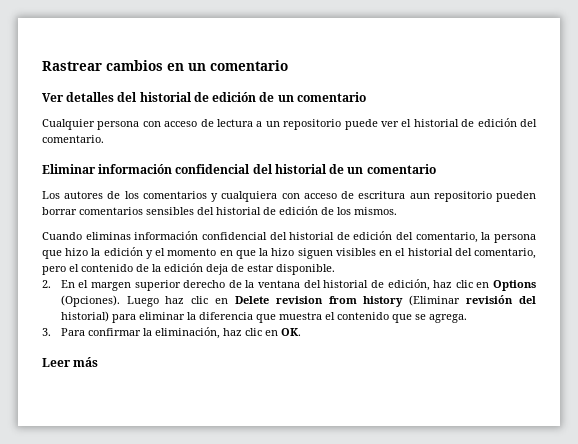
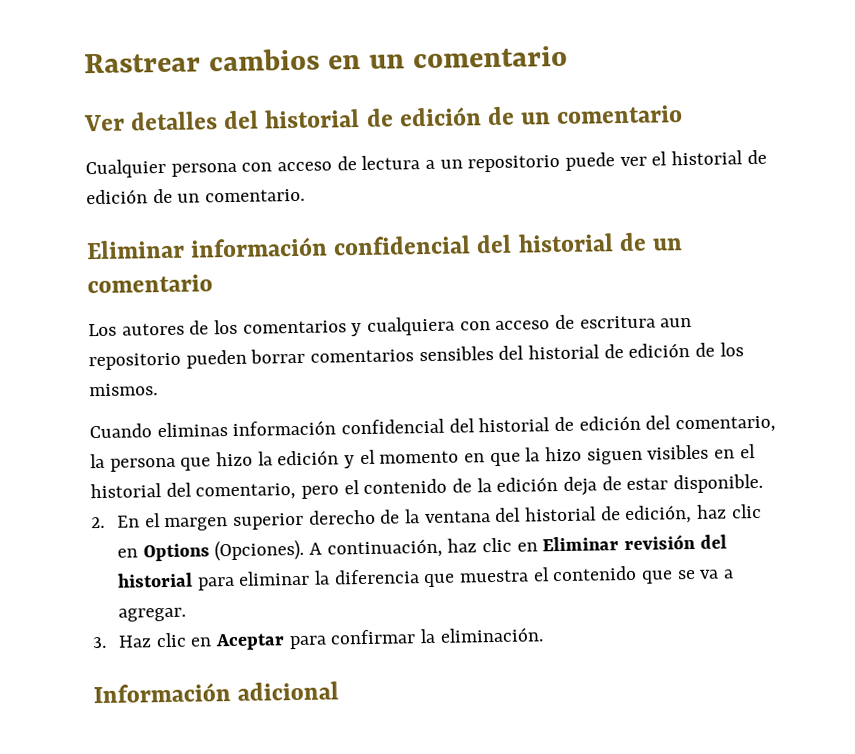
- Cualquier persona con acceso de lectura a un repositorio puede ver el historial de edición del comentario.
+ Cualquier persona con acceso de lectura a un repositorio puede ver el historial de edición de un comentario.
- Luego haz clic en Delete revision from history (Eliminar revisión del historial) para eliminar la diferencia que muestra el contenido que se agrega.
- 3. Para confirmar la eliminación, haz clic en OK.
- Leer más
+ A continuación, haz clic en Eliminar revisión del historial para eliminar la diferencia que muestra el contenido que se va a agregar.
+ 3. Haz clic en Aceptar para confirmar la eliminación.
+ Información adicional

